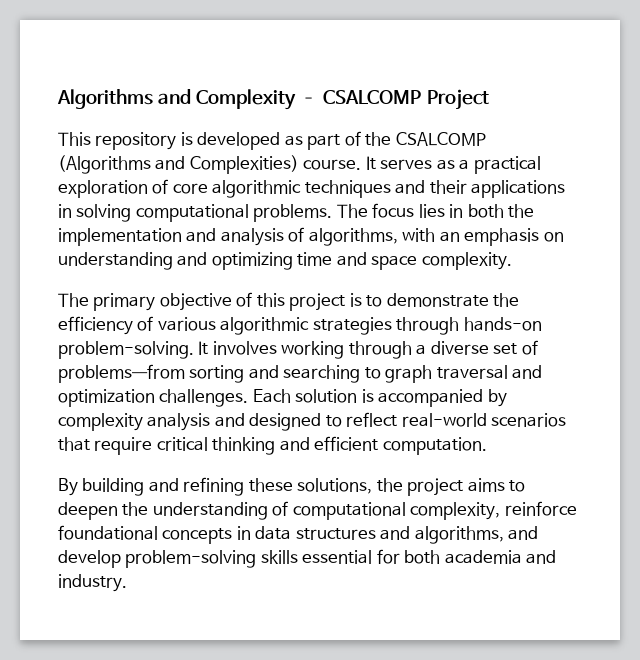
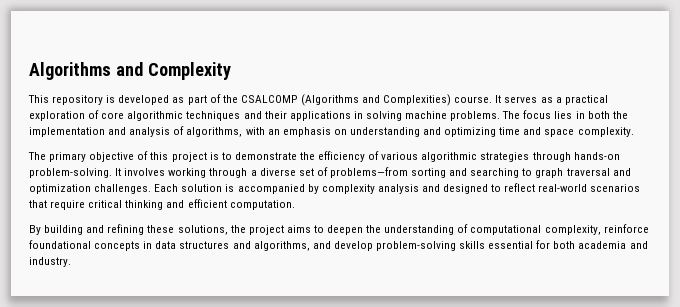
- Algorithms and Complexity – CSALCOMP Project
+ Algorithms and Complexity
- It serves as a practical exploration of core algorithmic techniques and their applications in solving computational problems.
+ It serves as a practical exploration of core algorithmic techniques and their applications in solving machine problems.

